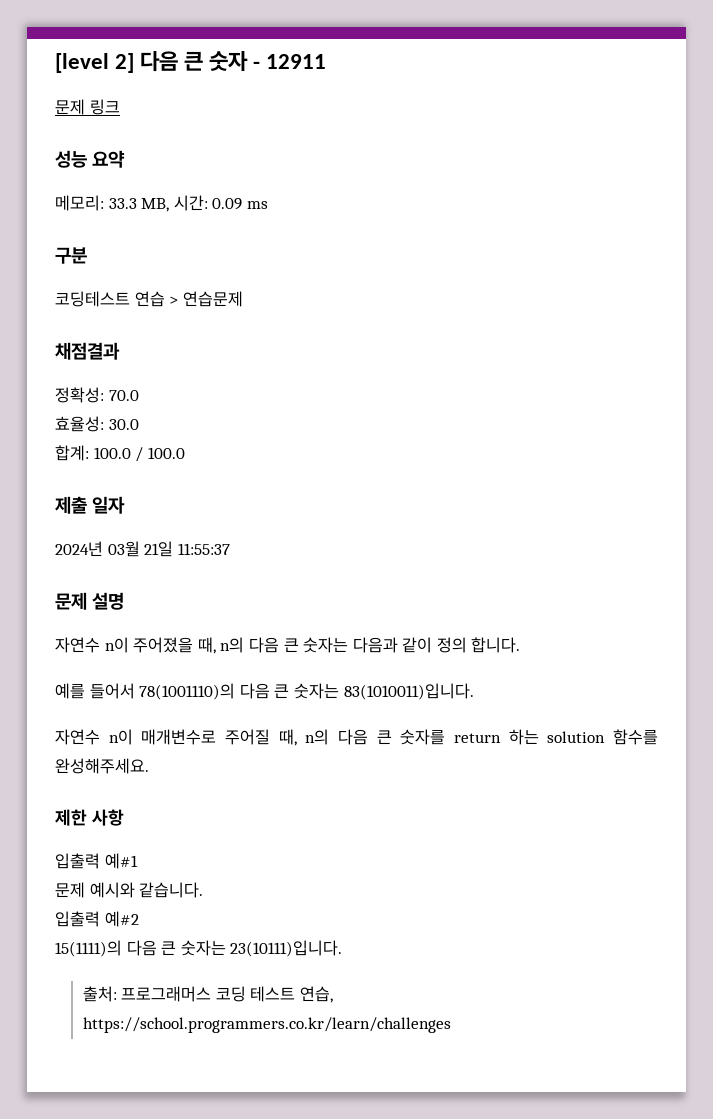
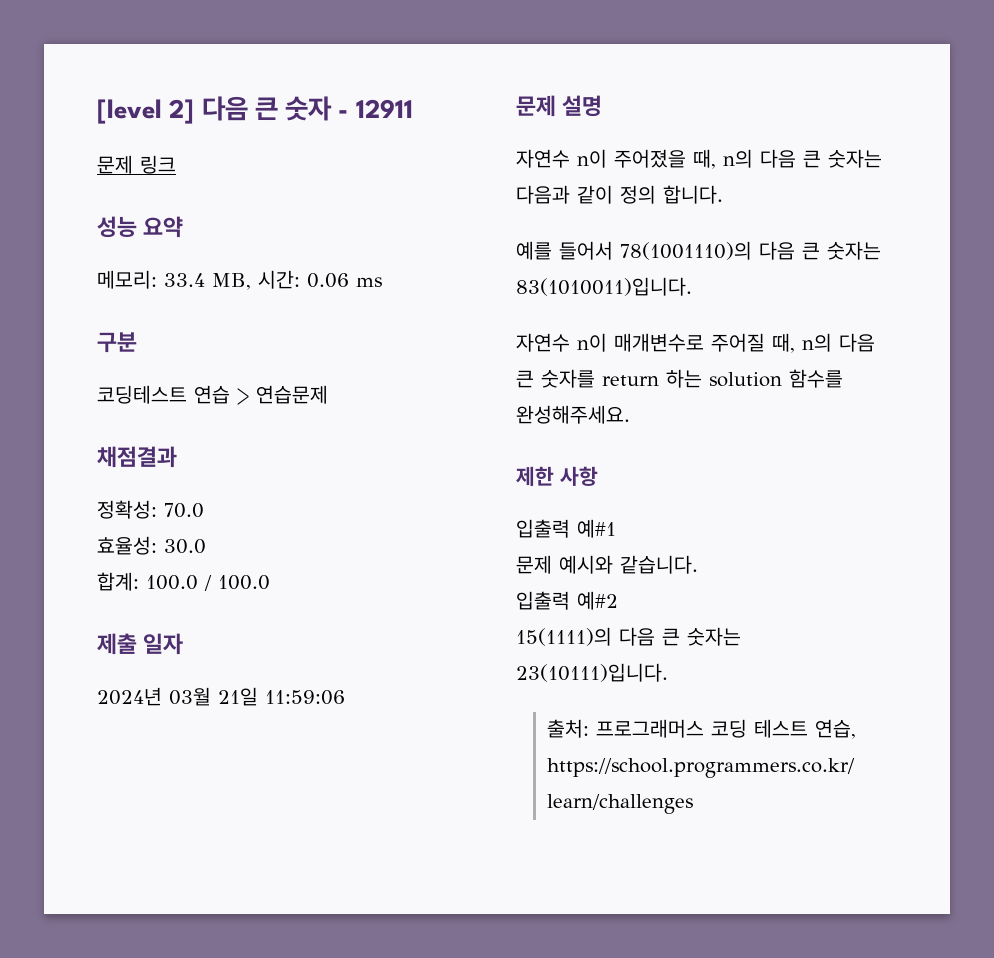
- 메모리: 33.3 MB, 시간: 0.09 ms
+ 메모리: 33.4 MB, 시간: 0.06 ms
- 2024년 03월 21일 11:55:37
+ 2024년 03월 21일 11:59:06

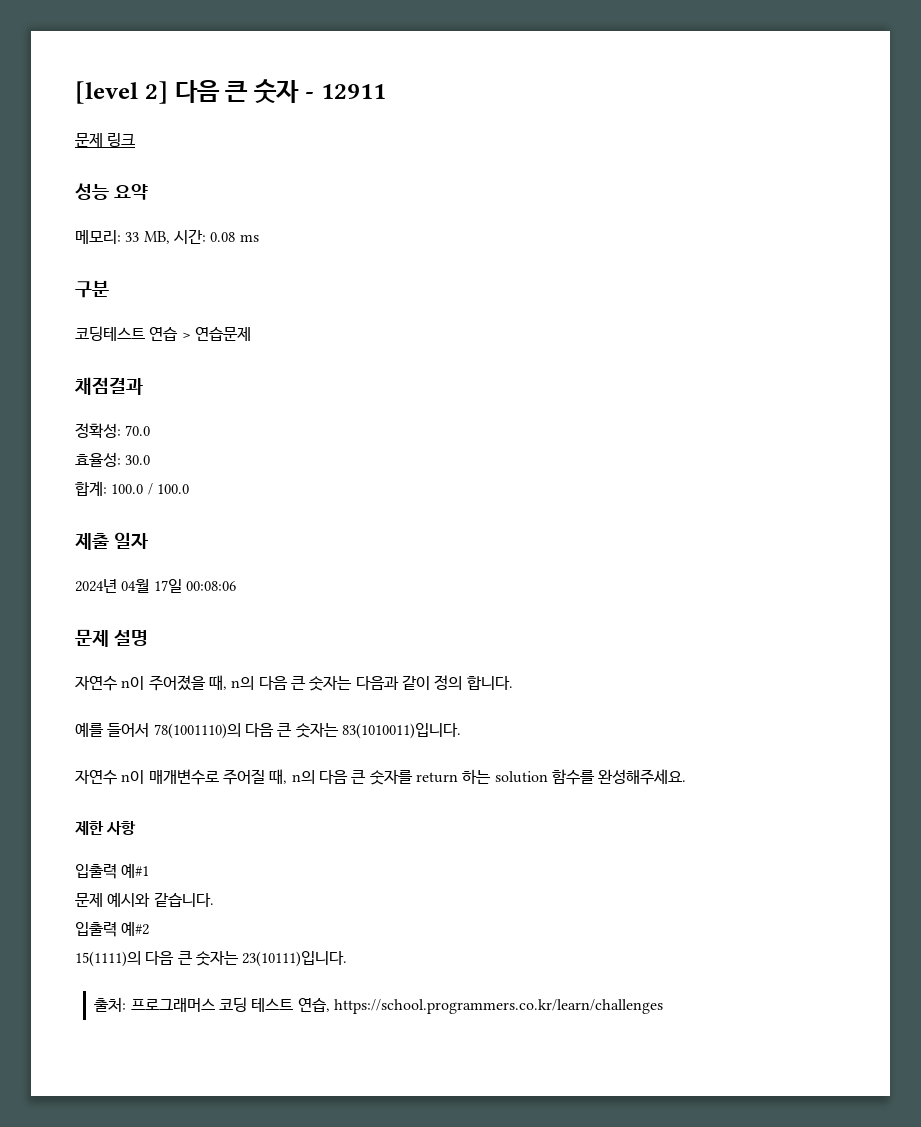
- 메모리: 33.4 MB, 시간: 0.06 ms
+ 메모리: 33 MB, 시간: 0.08 ms
- 2024년 03월 21일 11:59:06
+ 2024년 04월 17일 00:08:06

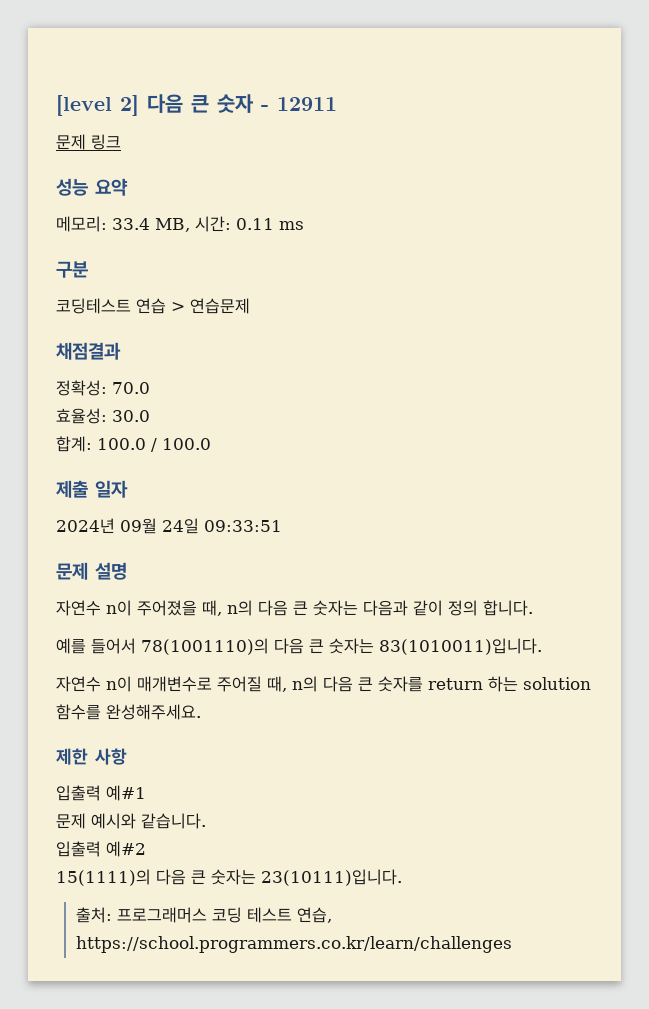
- 메모리: 33 MB, 시간: 0.08 ms
+ 메모리: 33.4 MB, 시간: 0.11 ms
- 2024년 04월 17일 00:08:06
+ 2024년 09월 24일 09:33:51

